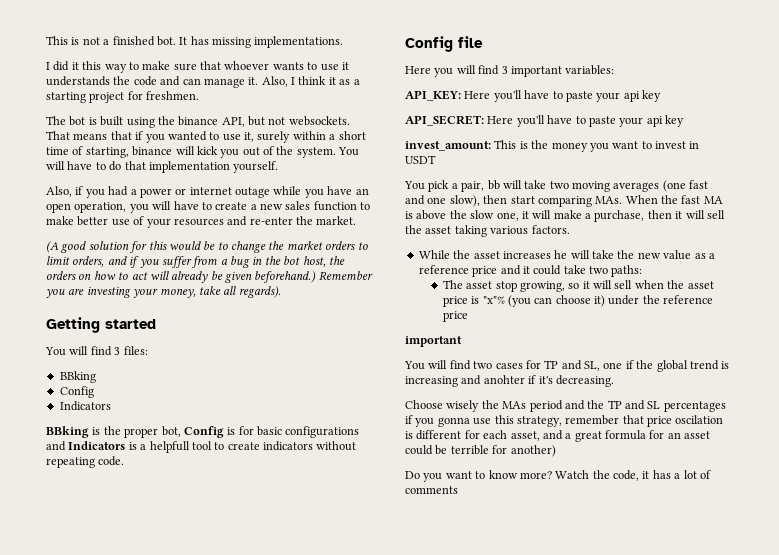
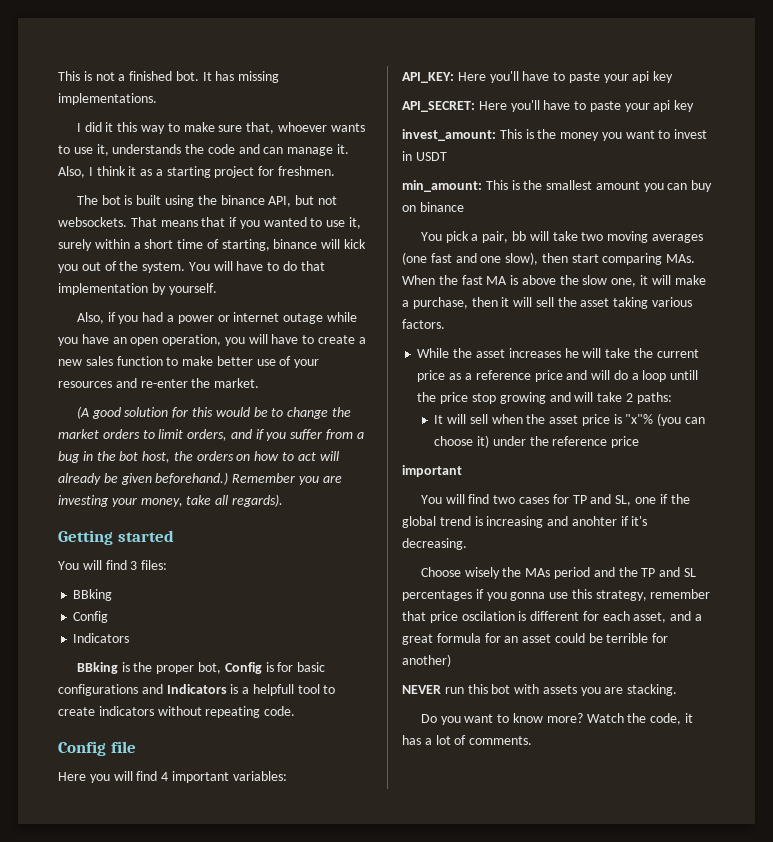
- I did it this way to make sure that whoever wants to use it understands the code and can manage it.
+ I did it this way to make sure that, whoever wants to use it, understands the code and can manage it.
- You will have to do that implementation yourself.
+ You will have to do that implementation by yourself.
- Here you will find 3 important variables:
+ Here you will find 4 important variables:
+ min_amount: This is the smallest amount you can buy on binance
- While the asset increases he will take the new value as a reference price and it could take two paths:
- The asset stop growing, so it will sell when the asset price is "x"% (you can choose it) under the reference price
+ While the asset increases he will take the current price as a reference price and will do a loop untill the price stop growing and will take 2 paths:
+ It will sell when the asset price is "x"% (you can choose it) under the reference price
+ NEVER run this bot with assets you are stacking.
- Watch the code, it has a lot of comments
+ Watch the code, it has a lot of comments.

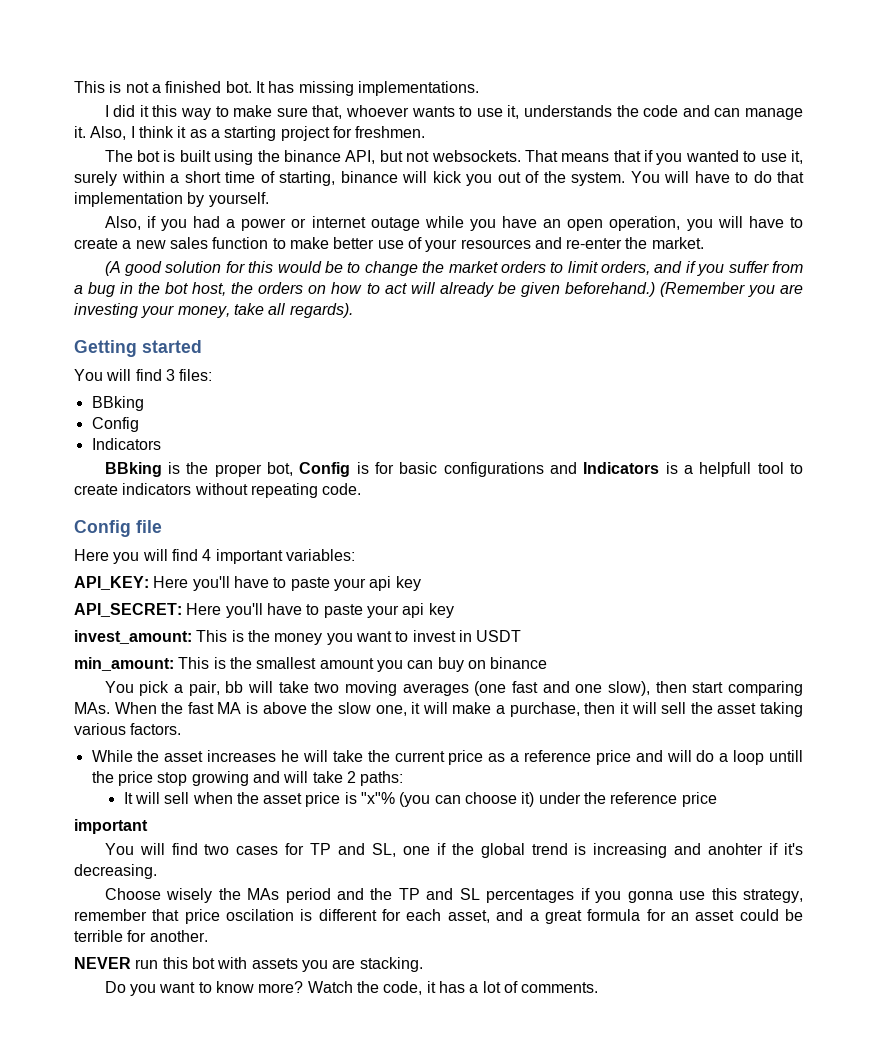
- Remember you are investing your money, take all regards).
+ (Remember you are investing your money, take all regards).
- Choose wisely the MAs period and the TP and SL percentages if you gonna use this strategy, remember that price oscilation is different for each asset, and a great formula for an asset could be terrible for another)
+ Choose wisely the MAs period and the TP and SL percentages if you gonna use this strategy, remember that price oscilation is different for each asset, and a great formula for an asset could be terrible for another.

